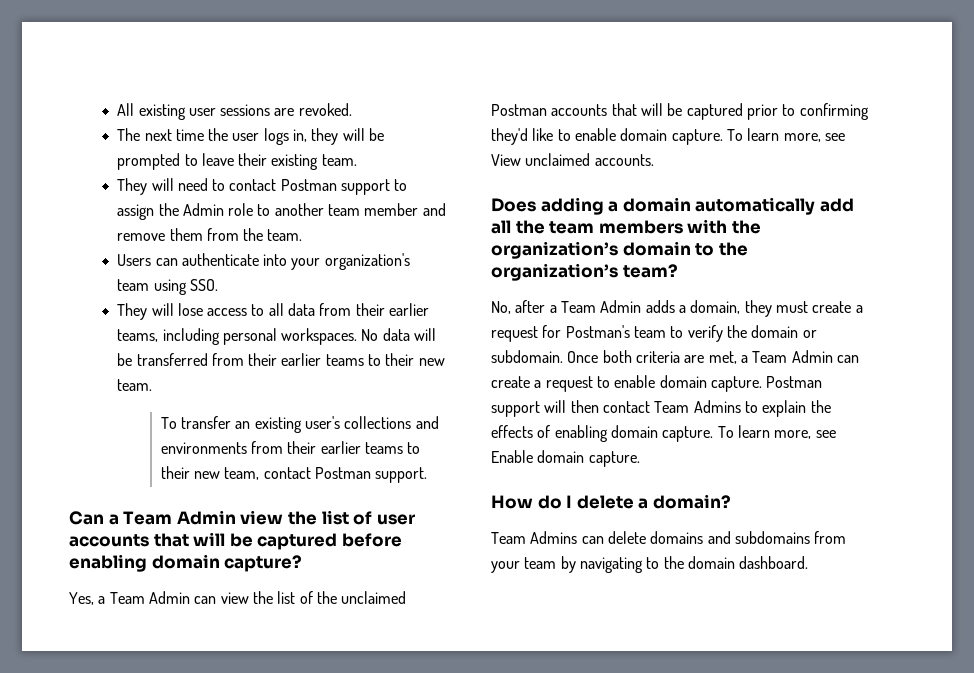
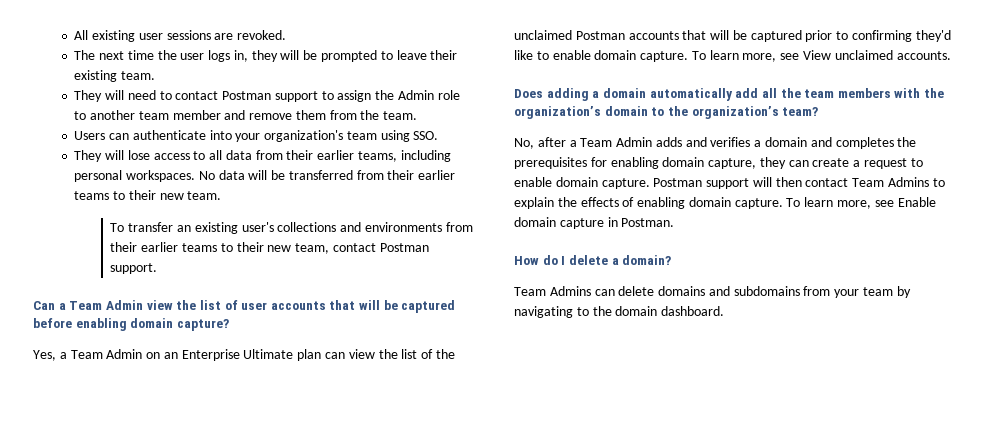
- Yes, a Team Admin can view the list of the unclaimed Postman accounts that will be captured prior to confirming they'd like to enable domain capture.
+ Yes, a Team Admin on an Enterprise Ultimate plan can view the list of the unclaimed Postman accounts that will be captured prior to confirming they'd like to enable domain capture.
- No, after a Team Admin adds a domain, they must create a request for Postman's team to verify the domain or subdomain. Once both criteria are met, a Team Admin can create a request to enable domain capture.
+ No, after a Team Admin adds and verifies a domain and completes the prerequisites for enabling domain capture, they can create a request to enable domain capture.
- To learn more, see Enable domain capture.
+ To learn more, see Enable domain capture in Postman.

